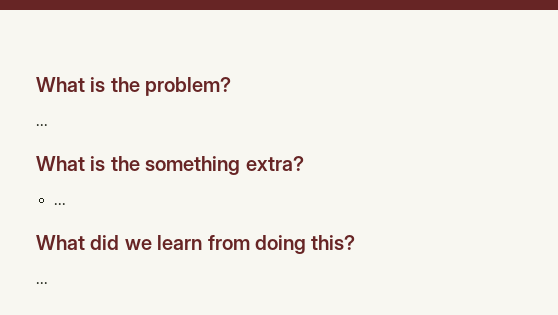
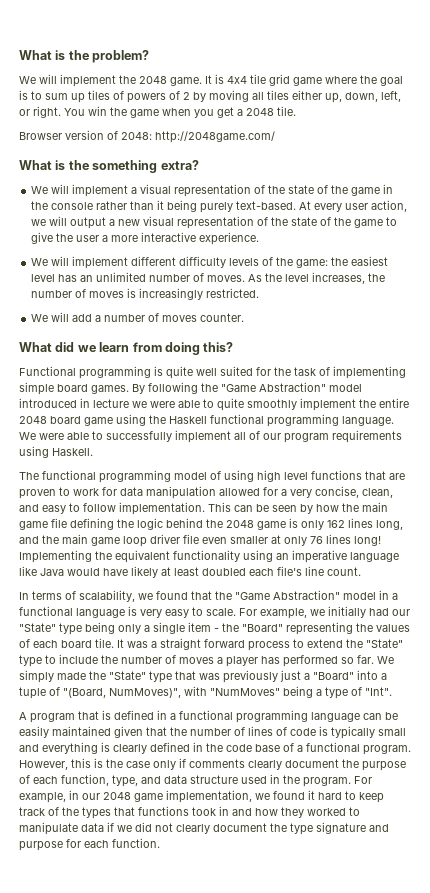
  What is the problem?
- ...
+ We will implement the 2048 game. It is 4x4 tile grid game where the goal is to sum up tiles of powers of 2 by moving all tiles either up, down, left, or right. You win the game when you get a 2048 tile.
+ Browser version of 2048: http://2048game.com/
  What is the something extra?
- ...
+ We will implement a visual representation of the state of the game in the console rather than it being purely text-based. At every user action, we will output a new visual representation of the state of the game to give the user a more interactive experience.
+ We will implement different difficulty levels of the game: the easiest level has an unlimited number of moves. As the level increases, the number of moves is increasingly restricted.
+ We will add a number of moves counter.
  What did we learn from doing this?
- ...
+ Functional programming is quite well suited for the task of implementing simple board games. By following the "Game Abstraction" model introduced in lecture we were able to quite smoothly implement the entire 2048 board game using the Haskell functional programming language. We were able to successfully implement all of our program requirements using Haskell.
+ The functional programming model of using high level functions that are proven to work for data manipulation allowed for a very concise, clean, and easy to follow implementation. This can be seen by how the main game file defining the logic behind the 2048 game is only 162 lines long, and the main game loop driver file even smaller at only 76 lines long! Implementing the equivalent functionality using an imperative language like Java would have likely at least doubled each file's line count.
+ In terms of scalability, we found that the "Game Abstraction" model in a functional language is very easy to scale. For example, we initially had our "State" type being only a single item - the "Board" representing the values of each board tile. It was a straight forward process to extend the "State" type to include the number of moves a player has performed so far. We simply made the "State" type that was previously just a "Board" into a tuple of "(Board, NumMoves)", with "NumMoves" being a type of "Int".
+ A program that is defined in a functional programming language can be easily maintained given that the number of lines of code is typically small and everything is clearly defined in the code base of a functional program. However, this is the case only if comments clearly document the purpose of each function, type, and data structure used in the program. For example, in our 2048 game implementation, we found it hard to keep track of the types that functions took in and how they worked to manipulate data if we did not clearly document the type signature and purpose for each function.

